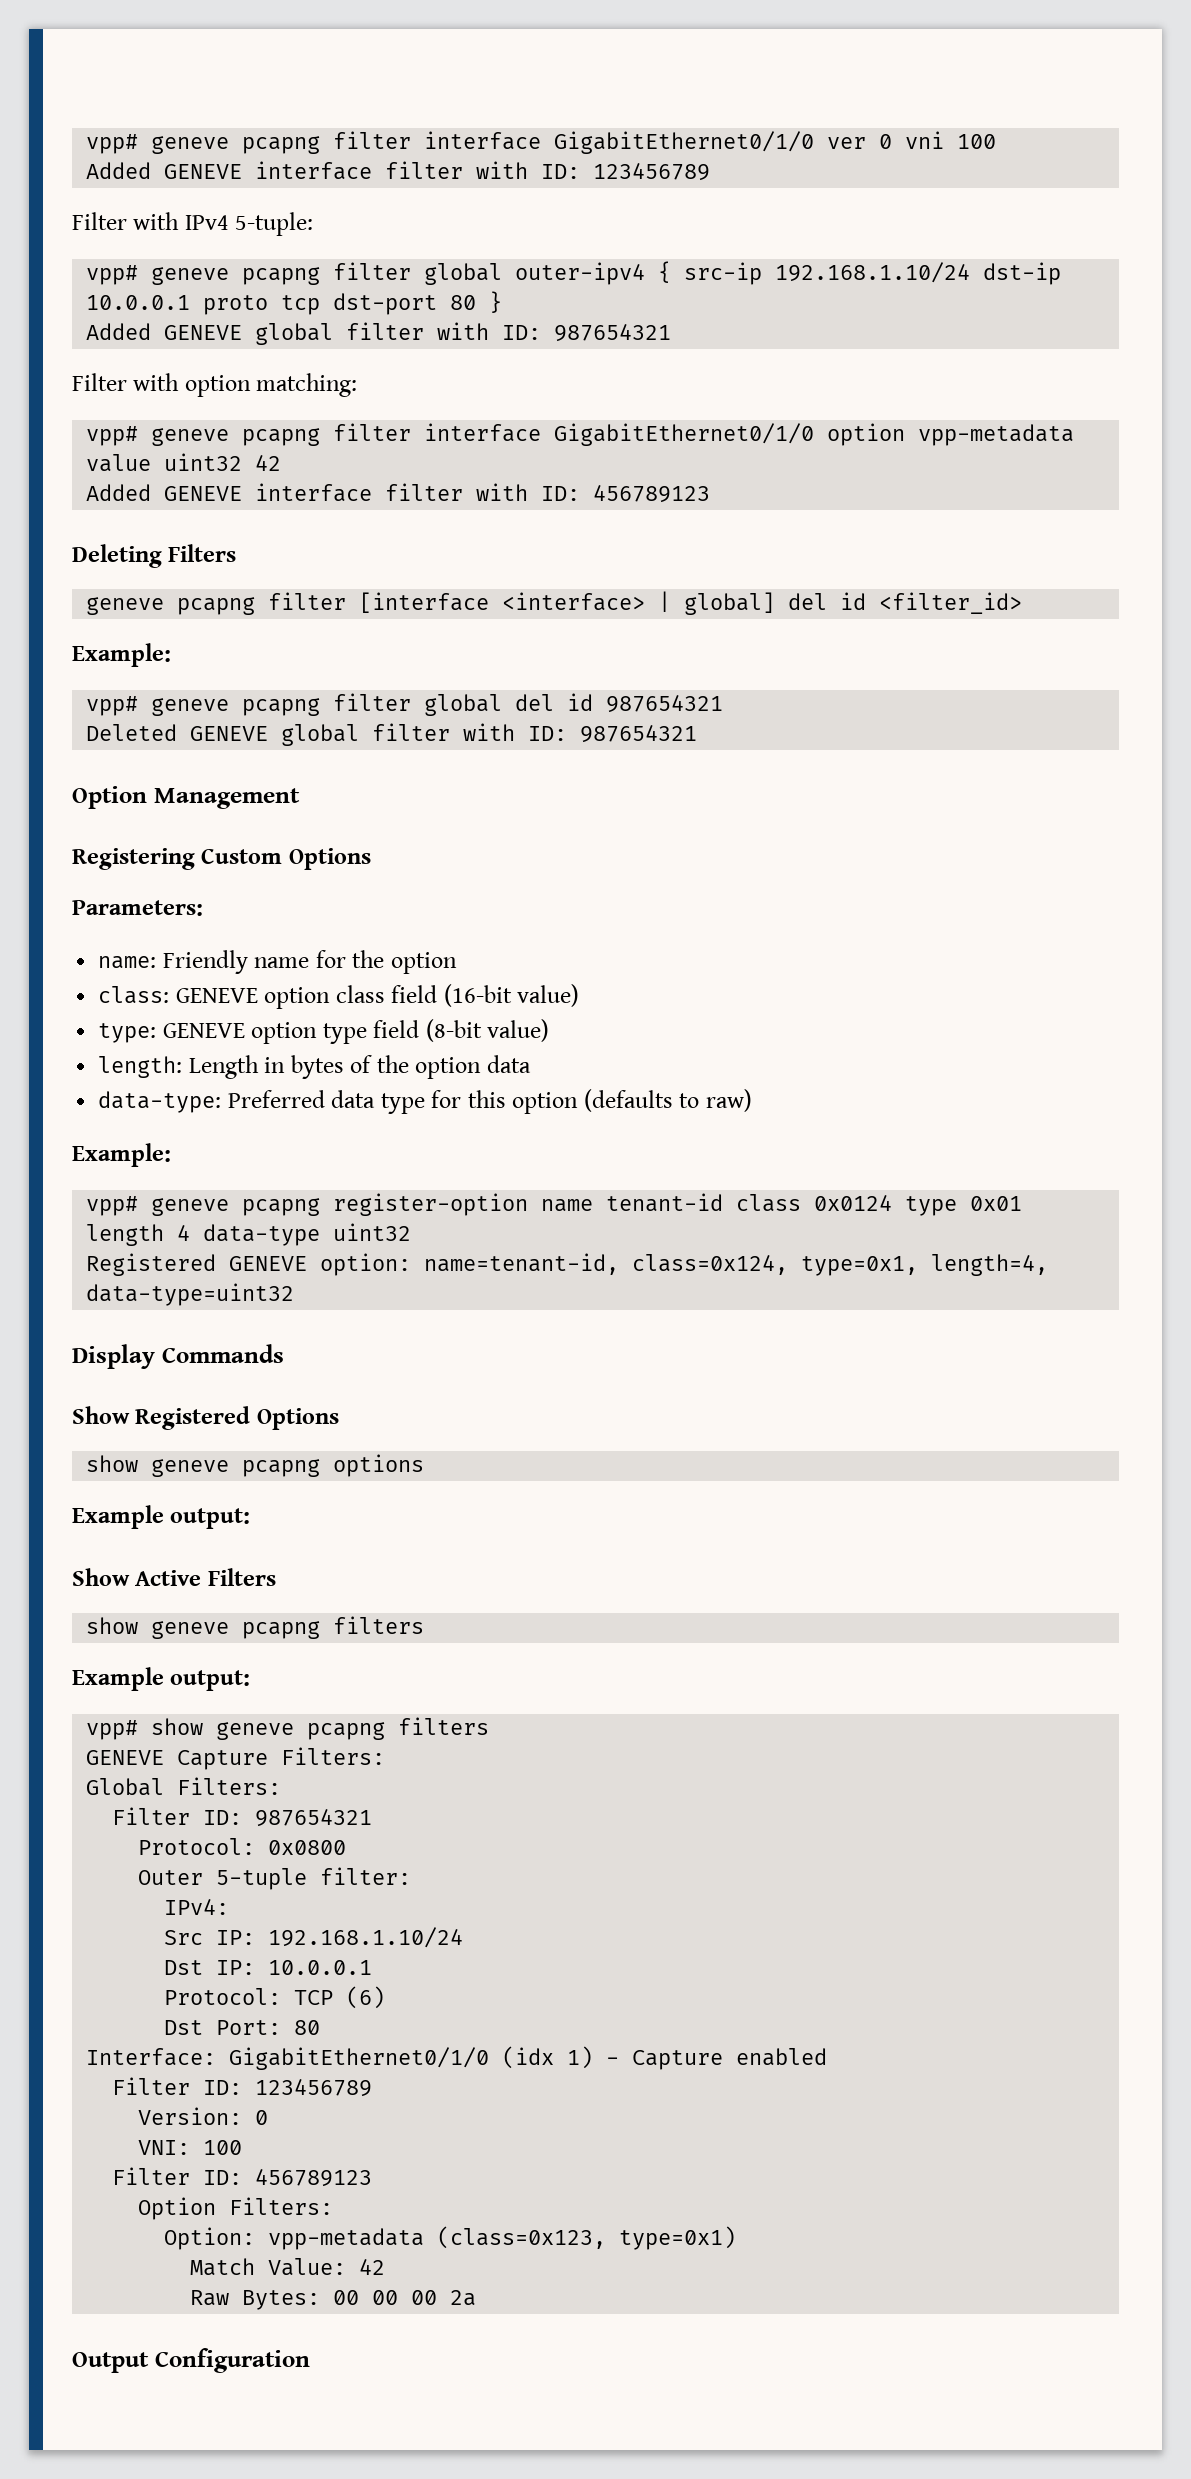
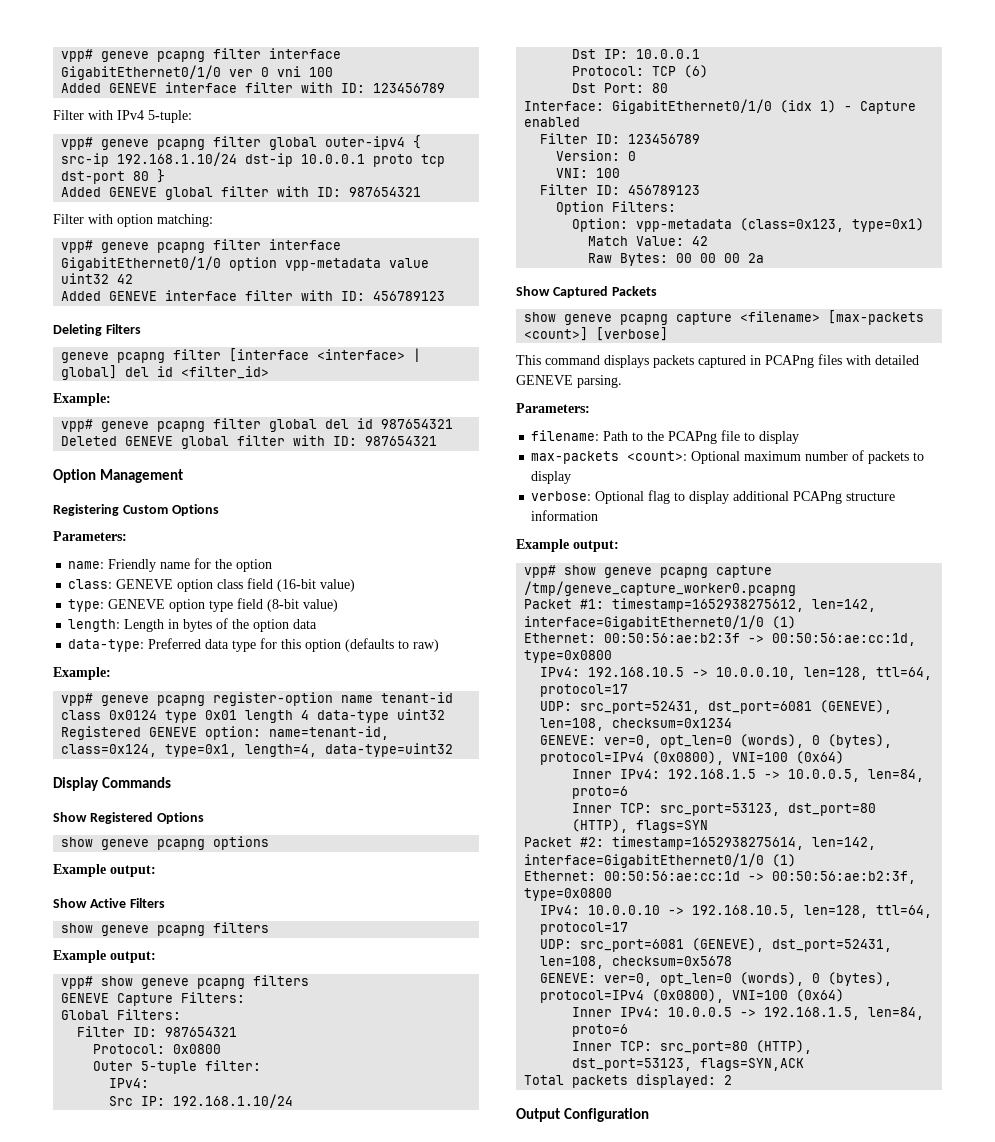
+ Show Captured Packets
+ show geneve pcapng capture <filename> [max-packets <count>] [verbose]
+ This command displays packets captured in PCAPng files with detailed GENEVE parsing.
+ Parameters:
+ filename: Path to the PCAPng file to display
+ max-packets <count>: Optional maximum number of packets to display
+ verbose: Optional flag to display additional PCAPng structure information
+ Example output:
+ vpp# show geneve pcapng capture /tmp/geneve_capture_worker0.pcapng
+ Packet #1: timestamp=1652938275612, len=142, interface=GigabitEthernet0/1/0 (1)
+ Ethernet: 00:50:56:ae:b2:3f -> 00:50:56:ae:cc:1d, type=0x0800
+ IPv4: 192.168.10.5 -> 10.0.0.10, len=128, ttl=64, protocol=17
+ UDP: src_port=52431, dst_port=6081 (GENEVE), len=108, checksum=0x1234
+ GENEVE: ver=0, opt_len=0 (words), 0 (bytes), protocol=IPv4 (0x0800), VNI=100 (0x64)
+ Inner IPv4: 192.168.1.5 -> 10.0.0.5, len=84, proto=6
+ Inner TCP: src_port=53123, dst_port=80 (HTTP), flags=SYN
+ Packet #2: timestamp=1652938275614, len=142, interface=GigabitEthernet0/1/0 (1)
+ Ethernet: 00:50:56:ae:cc:1d -> 00:50:56:ae:b2:3f, type=0x0800
+ IPv4: 10.0.0.10 -> 192.168.10.5, len=128, ttl=64, protocol=17
+ UDP: src_port=6081 (GENEVE), dst_port=52431, len=108, checksum=0x5678
+ GENEVE: ver=0, opt_len=0 (words), 0 (bytes), protocol=IPv4 (0x0800), VNI=100 (0x64)
+ Inner IPv4: 10.0.0.5 -> 192.168.1.5, len=84, proto=6
+ Inner TCP: src_port=80 (HTTP), dst_port=53123, flags=SYN,ACK
+ Total packets displayed: 2

